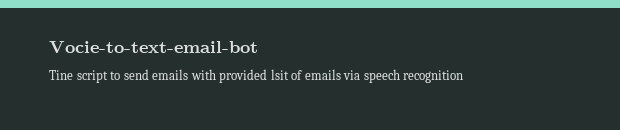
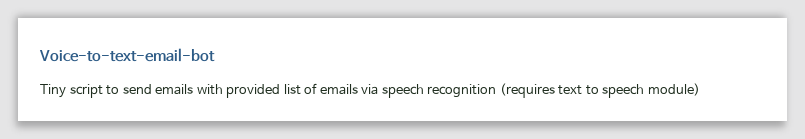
- Vocie-to-text-email-bot
- Tine script to send emails with provided lsit of emails via speech recognition
+ Voice-to-text-email-bot
+ Tiny script to send emails with provided list of emails via speech recognition (requires text to speech module)

